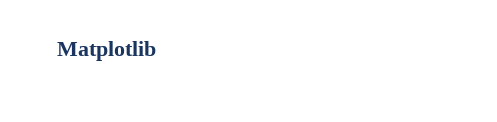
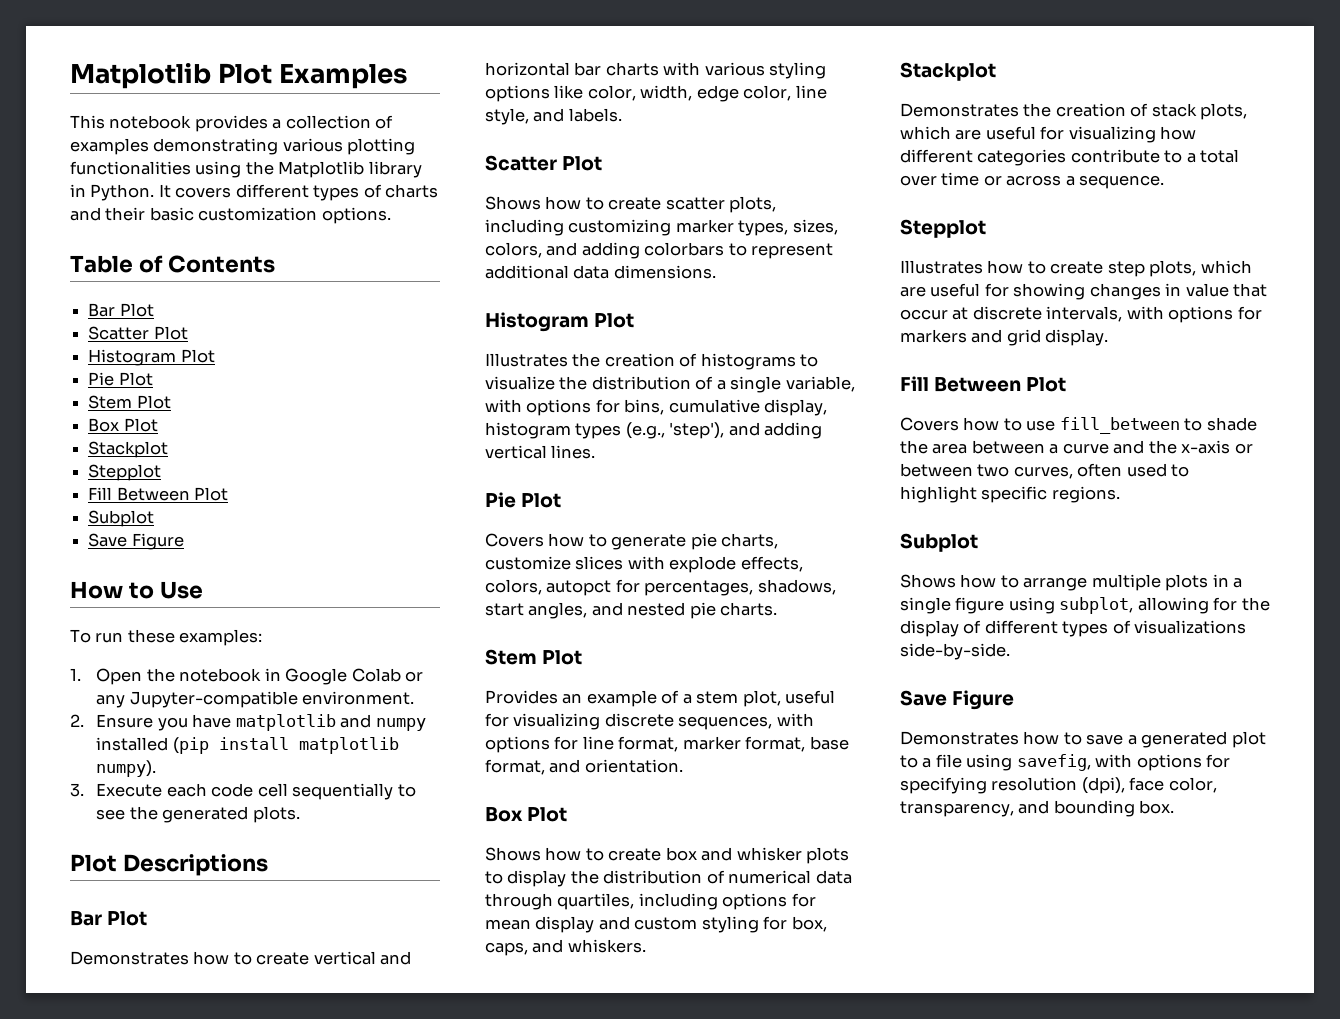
- Matplotlib
+ Matplotlib Plot Examples
+ This notebook provides a collection of examples demonstrating various plotting functionalities using the Matplotlib library in Python. It covers different types of charts and their basic customization options.
+ Table of Contents
+ Bar Plot
+ Scatter Plot
+ Histogram Plot
+ Pie Plot
+ Stem Plot
+ Box Plot
+ Stackplot
+ Stepplot
+ Fill Between Plot
+ Subplot
+ Save Figure
+ How to Use
+ To run these examples:
+ 1. Open the notebook in Google Colab or any Jupyter-compatible environment.
+ 2. Ensure you have matplotlib and numpy installed (pip install matplotlib numpy).
+ 3. Execute each code cell sequentially to see the generated plots.
+ Plot Descriptions
+ Bar Plot
+ Demonstrates how to create vertical and horizontal bar charts with various styling options like color, width, edge color, line style, and labels.
+ Scatter Plot
+ Shows how to create scatter plots, including customizing marker types, sizes, colors, and adding colorbars to represent additional data dimensions.
+ Histogram Plot
+ Illustrates the creation of histograms to visualize the distribution of a single variable, with options for bins, cumulative display, histogram types (e.g., 'step'), and adding vertical lines.
+ Pie Plot
+ Covers how to generate pie charts, customize slices with explode effects, colors, autopct for percentages, shadows, start angles, and nested pie charts.
+ Stem Plot
+ Provides an example of a stem plot, useful for visualizing discrete sequences, with options for line format, marker format, base format, and orientation.
+ Box Plot
+ Shows how to create box and whisker plots to display the distribution of numerical data through quartiles, including options for mean display and custom styling for box, caps, and whiskers.
+ Stackplot
+ Demonstrates the creation of stack plots, which are useful for visualizing how different categories contribute to a total over time or across a sequence.
+ Stepplot
+ Illustrates how to create step plots, which are useful for showing changes in value that occur at discrete intervals, with options for markers and grid display.
+ Fill Between Plot
+ Covers how to use fill_between to shade the area between a curve and the x-axis or between two curves, often used to highlight specific regions.
+ Subplot
+ Shows how to arrange multiple plots in a single figure using subplot, allowing for the display of different types of visualizations side-by-side.
+ Save Figure
+ Demonstrates how to save a generated plot to a file using savefig, with options for specifying resolution (dpi), face color, transparency, and bounding box.

